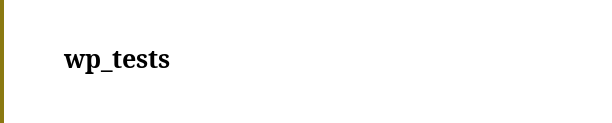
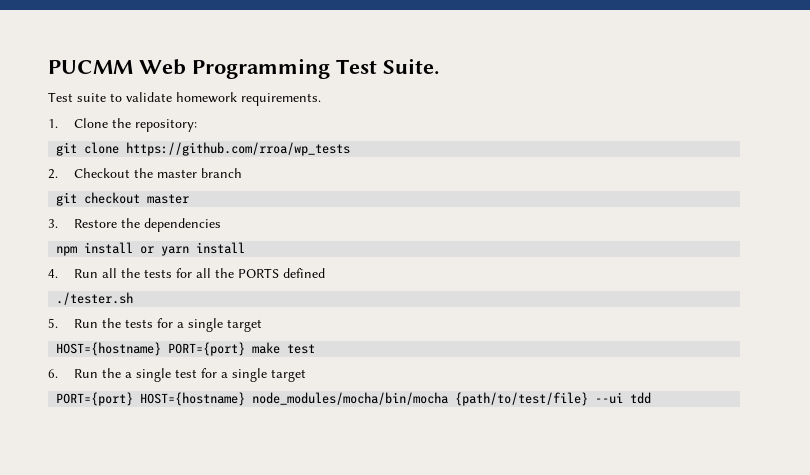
- wp_tests
+ PUCMM Web Programming Test Suite.
+ Test suite to validate homework requirements.
+ 1. Clone the repository:
+ git clone https://github.com/rroa/wp_tests
+ 2. Checkout the master branch
+ git checkout master
+ 3. Restore the dependencies
+ npm install or yarn install
+ 4. Run all the tests for all the PORTS defined
+ ./tester.sh
+ 5. Run the tests for a single target
+ HOST={hostname} PORT={port} make test
+ 6. Run the a single test for a single target
+ PORT={port} HOST={hostname} node_modules/mocha/bin/mocha {path/to/test/file} --ui tdd

